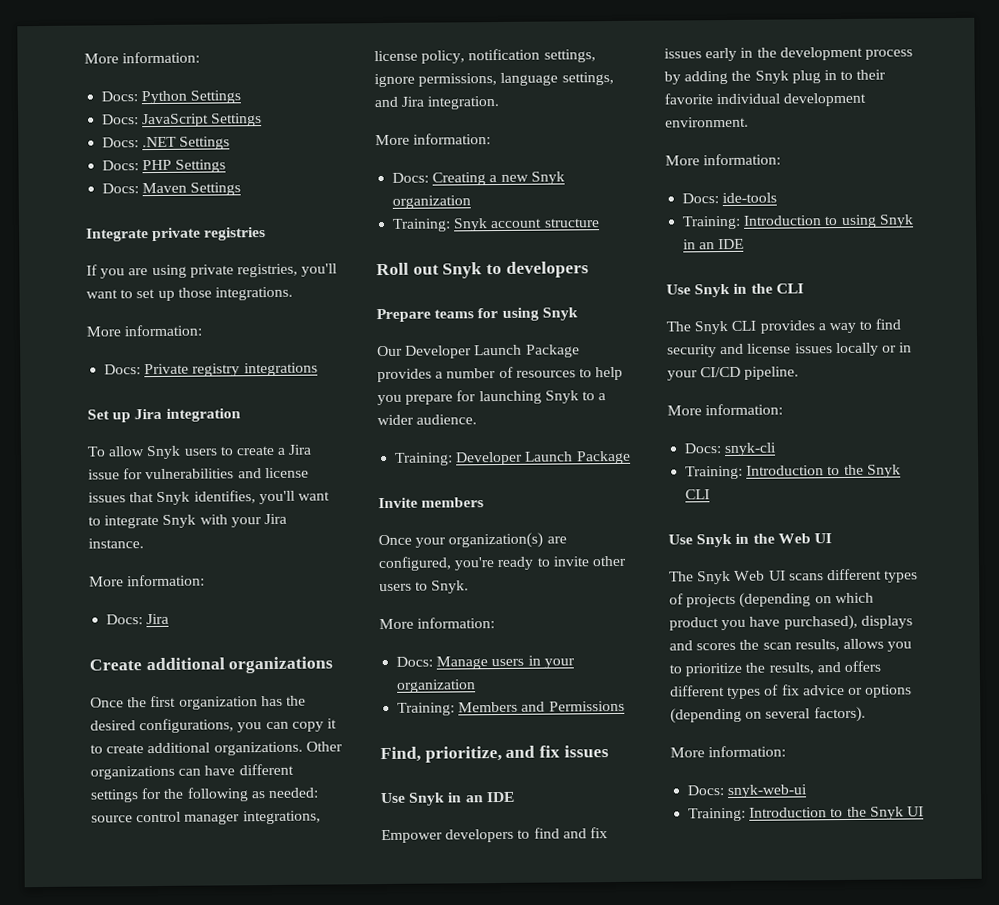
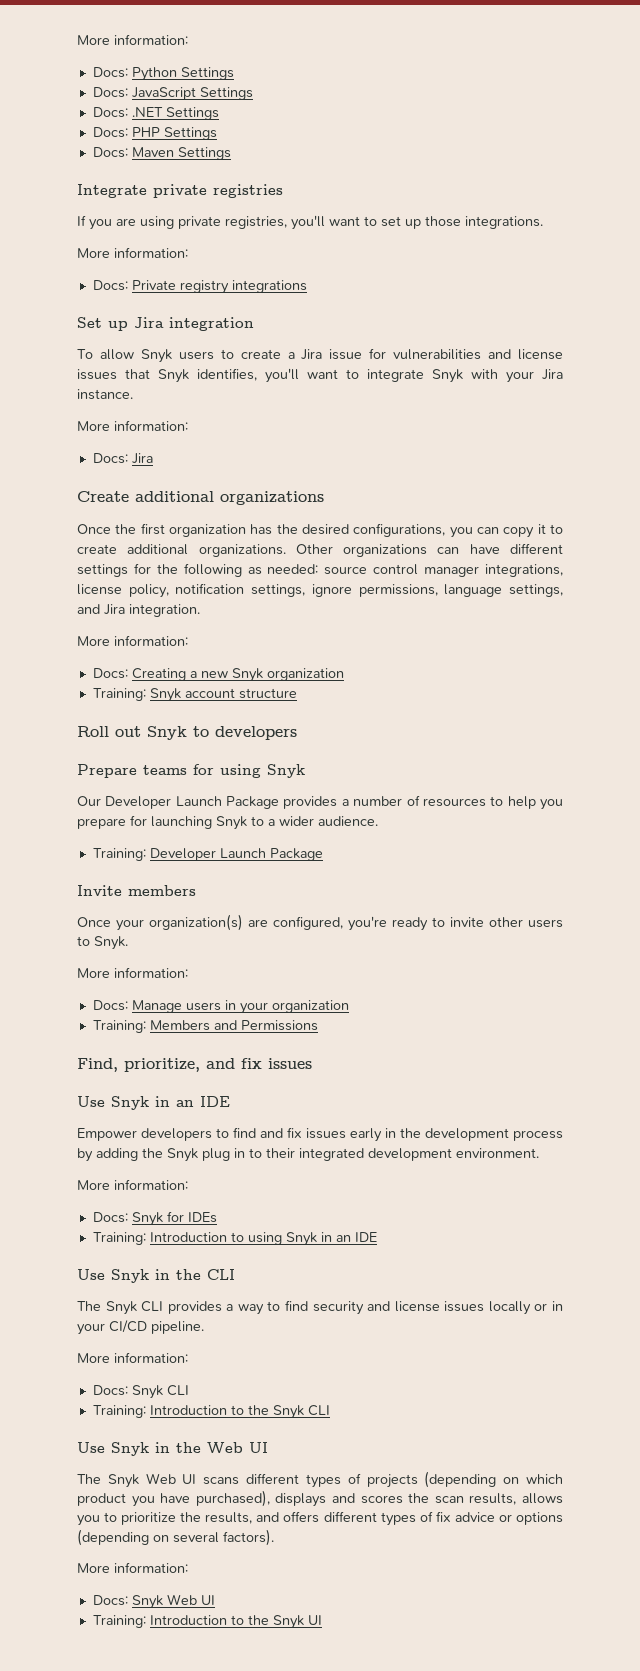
- Empower developers to find and fix issues early in the development process by adding the Snyk plug in to their favorite individual development environment.
+ Empower developers to find and fix issues early in the development process by adding the Snyk plug in to their integrated development environment.
- Docs: ide-tools
+ Docs: Snyk for IDEs
- Docs: snyk-cli
+ Docs: Snyk CLI
- Docs: snyk-web-ui
+ Docs: Snyk Web UI

